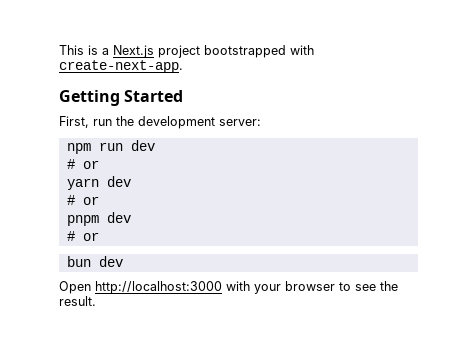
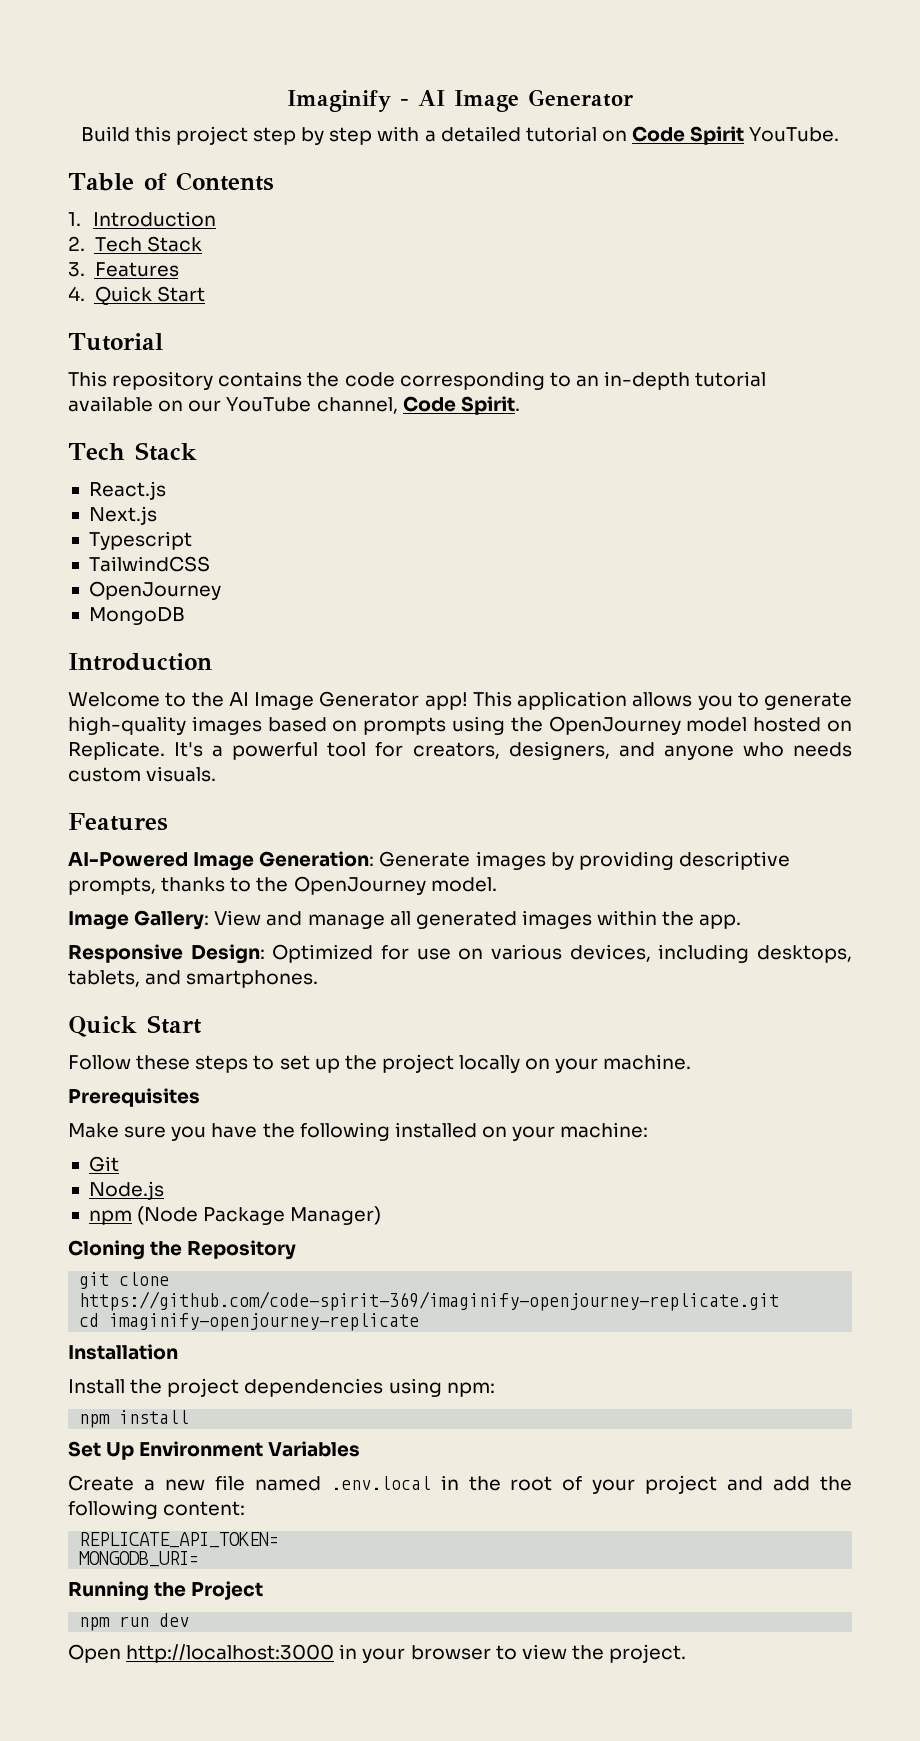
- This is a Next.js project bootstrapped with create-next-app.
- Getting Started
- First, run the development server:
+ Imaginify - AI Image Generator
+ Build this project step by step with a detailed tutorial on Code Spirit YouTube.
+ Table of Contents
+ 1. Introduction
+ 2. Tech Stack
+ 3. Features
+ 4. Quick Start
+ Tutorial
+ This repository contains the code corresponding to an in-depth tutorial available on our YouTube channel, Code Spirit.
+ Tech Stack
+ React.js
+ Next.js
+ Typescript
+ TailwindCSS
+ OpenJourney
+ MongoDB
+ Introduction
+ Welcome to the AI Image Generator app! This application allows you to generate high-quality images based on prompts using the OpenJourney model hosted on Replicate. It's a powerful tool for creators, designers, and anyone who needs custom visuals.
+ Features
+ AI-Powered Image Generation: Generate images by providing descriptive prompts, thanks to the OpenJourney model.
+ Image Gallery: View and manage all generated images within the app.
+ Responsive Design: Optimized for use on various devices, including desktops, tablets, and smartphones.
+ Quick Start
+ Follow these steps to set up the project locally on your machine.
+ Prerequisites
+ Make sure you have the following installed on your machine:
+ Git
+ Node.js
+ npm (Node Package Manager)
+ Cloning the Repository
+ git clone https://github.com/code-spirit-369/imaginify-openjourney-replicate.git
+ cd imaginify-openjourney-replicate
+ Installation
+ Install the project dependencies using npm:
+ npm install
+ Set Up Environment Variables
+ Create a new file named .env.local in the root of your project and add the following content:
+ REPLICATE_API_TOKEN=
+ MONGODB_URI=
+ Running the Project
  npm run dev
- # or
- yarn dev
- # or
- pnpm dev
- # or
- bun dev
- Open http://localhost:3000 with your browser to see the result.
+ Open http://localhost:3000 in your browser to view the project.

